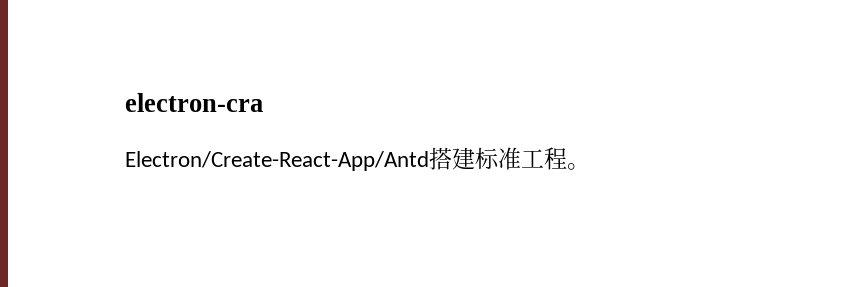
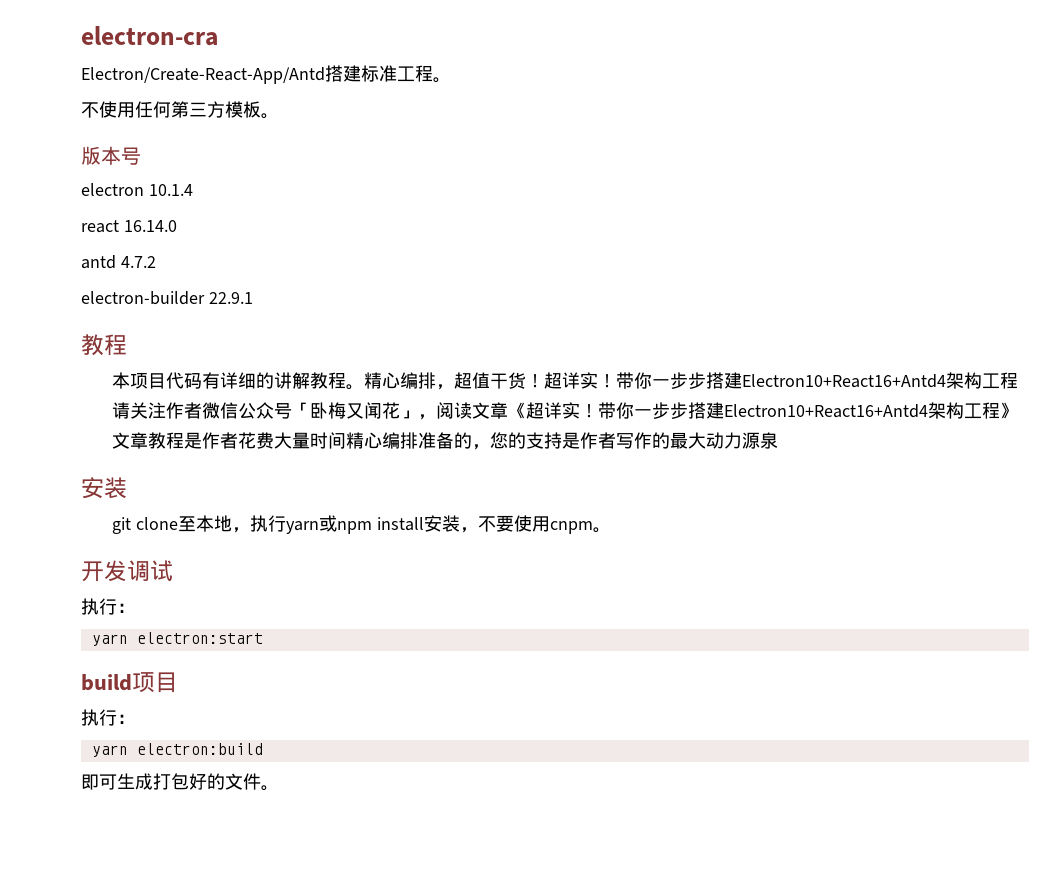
+ 不使用任何第三方模板。
+ 版本号
+ electron 10.1.4
+ react 16.14.0
+ antd 4.7.2
+ electron-builder 22.9.1
+ 教程
+ 本项目代码有详细的讲解教程。精心编排，超值干货！超详实！带你一步步搭建Electron10+React16+Antd4架构工程
+ 请关注作者微信公众号「卧梅又闻花」，阅读文章《超详实！带你一步步搭建Electron10+React16+Antd4架构工程》
+ 文章教程是作者花费大量时间精心编排准备的，您的支持是作者写作的最大动力源泉
+ 安装
+ git clone至本地，执行yarn或npm install安装，不要使用cnpm。
+ 开发调试
+ 执行：
+ yarn electron:start
+ build项目
+ 执行：
+ yarn electron:build
+ 即可生成打包好的文件。

